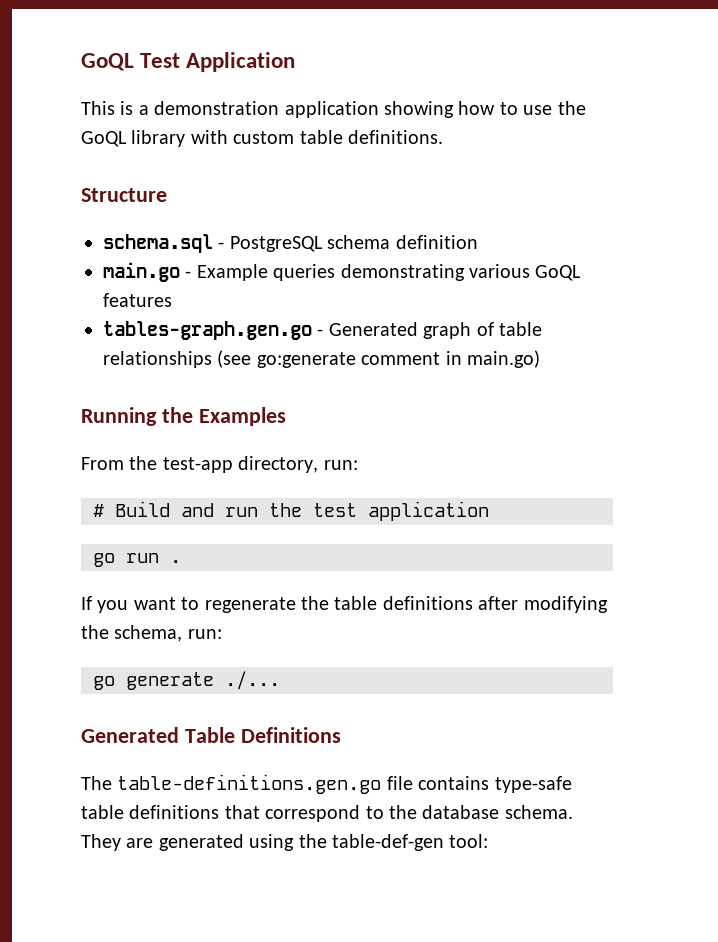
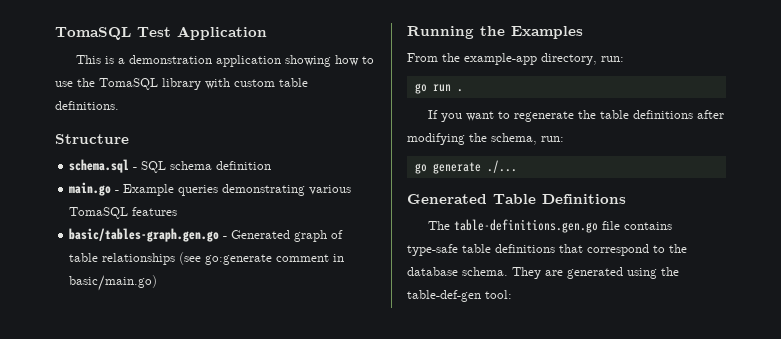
- GoQL Test Application
+ TomaSQL Test Application
- This is a demonstration application showing how to use the GoQL library with custom table definitions.
+ This is a demonstration application showing how to use the TomaSQL library with custom table definitions.
- schema.sql - PostgreSQL schema definition
+ schema.sql - SQL schema definition
- main.go - Example queries demonstrating various GoQL features
+ main.go - Example queries demonstrating various TomaSQL features
- tables-graph.gen.go - Generated graph of table relationships (see go:generate comment in main.go)
+ basic/tables-graph.gen.go - Generated graph of table relationships (see go:generate comment in basic/main.go)
- From the test-app directory, run:
+ From the example-app directory, run:
- # Build and run the test application

